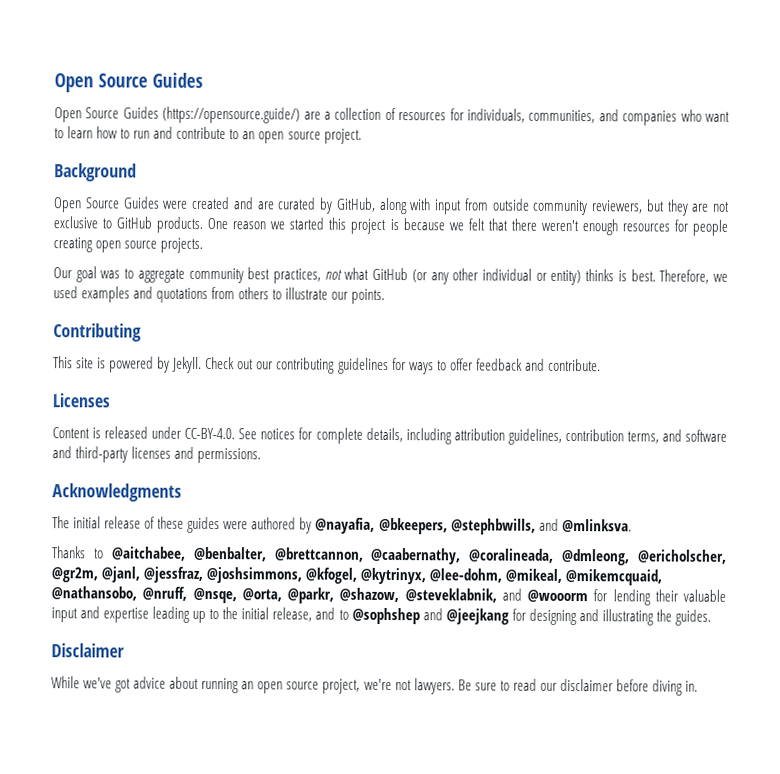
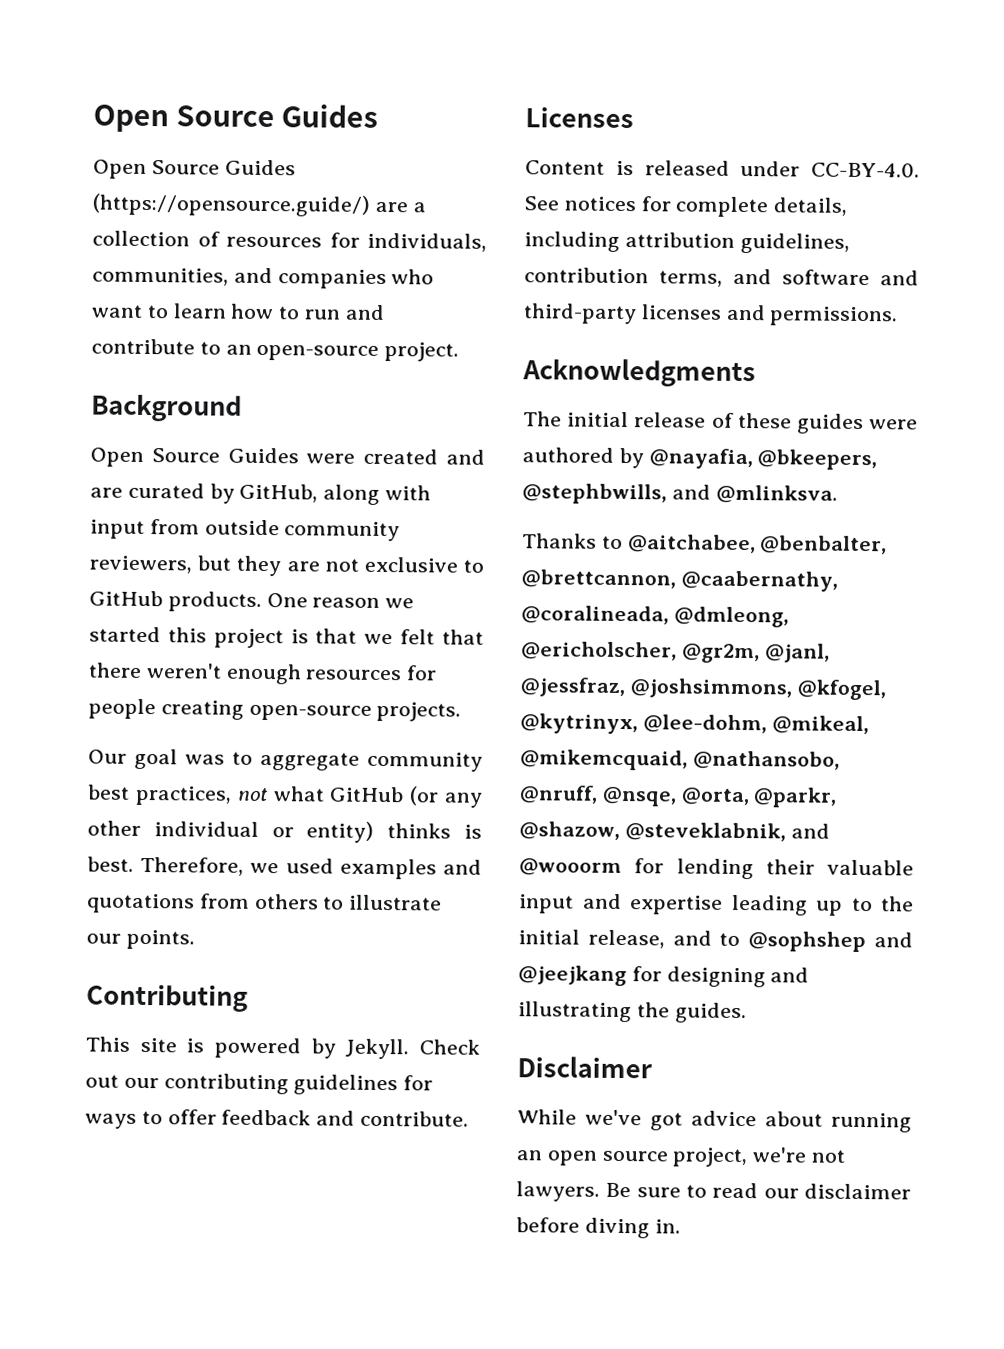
- Open Source Guides (https://opensource.guide/) are a collection of resources for individuals, communities, and companies who want to learn how to run and contribute to an open source project.
+ Open Source Guides (https://opensource.guide/) are a collection of resources for individuals, communities, and companies who want to learn how to run and contribute to an open-source project.
- One reason we started this project is because we felt that there weren't enough resources for people creating open source projects.
+ One reason we started this project is that we felt that there weren't enough resources for people creating open-source projects.

